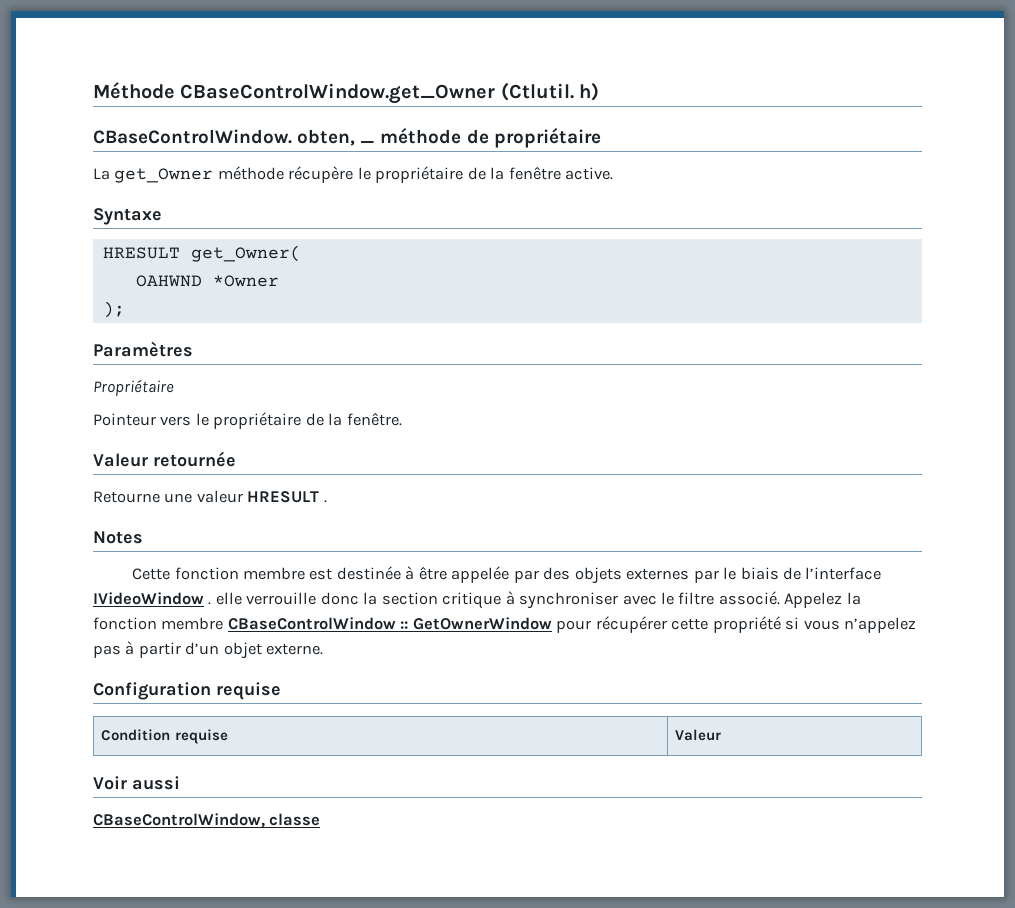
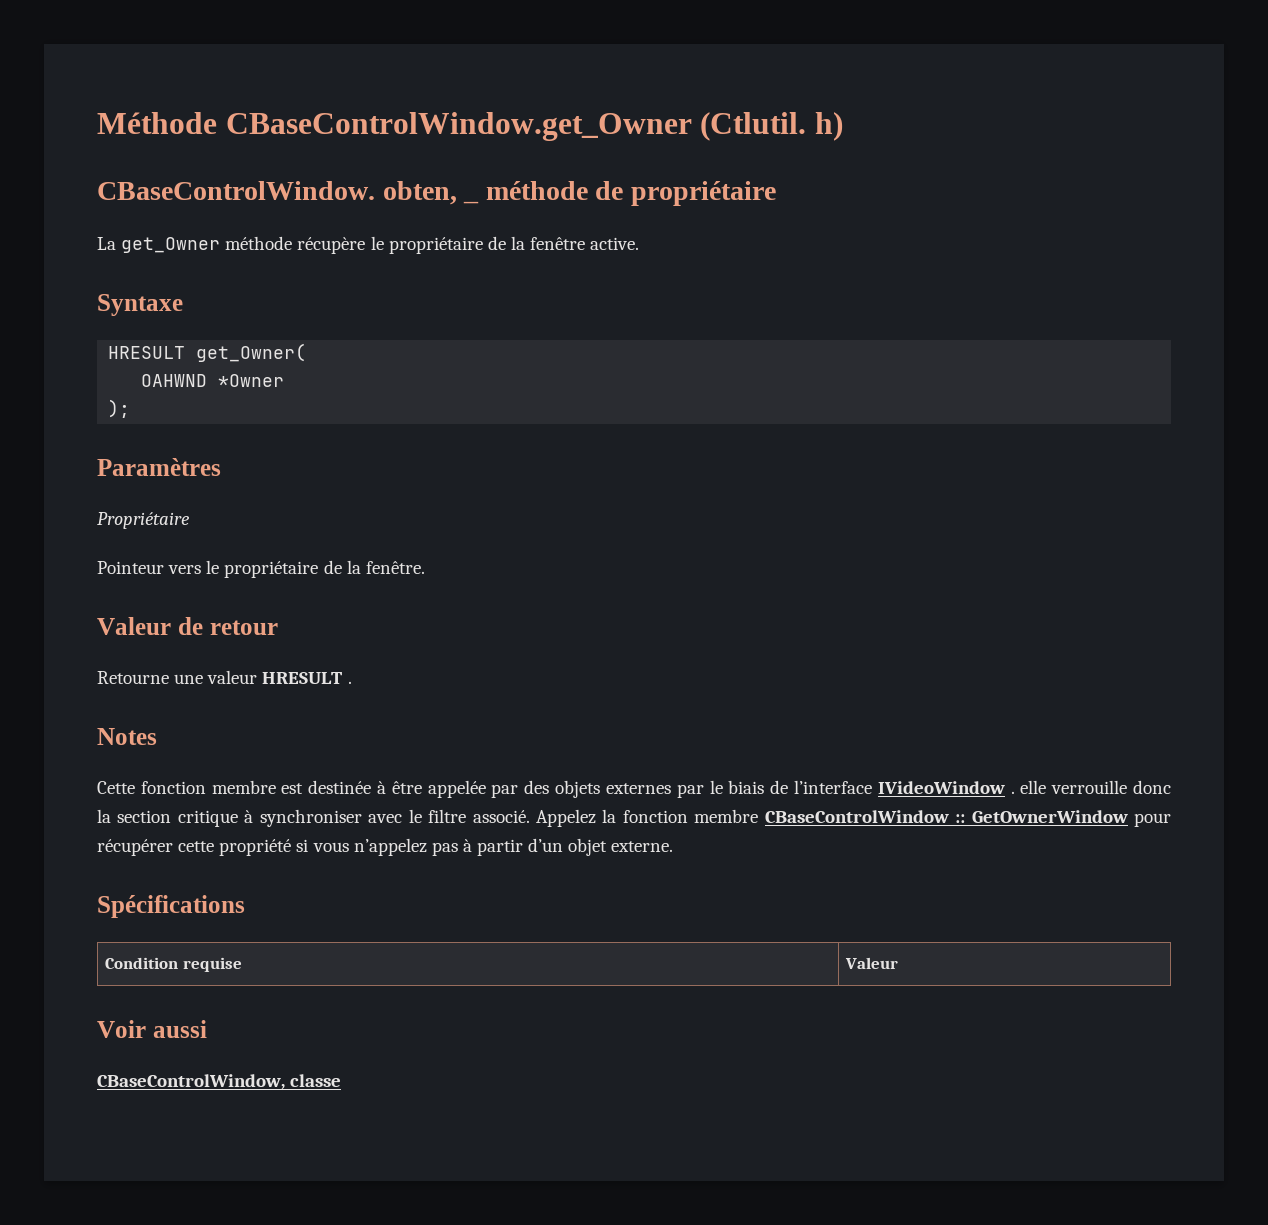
- Valeur retournée
+ Valeur de retour
- Configuration requise
+ Spécifications

